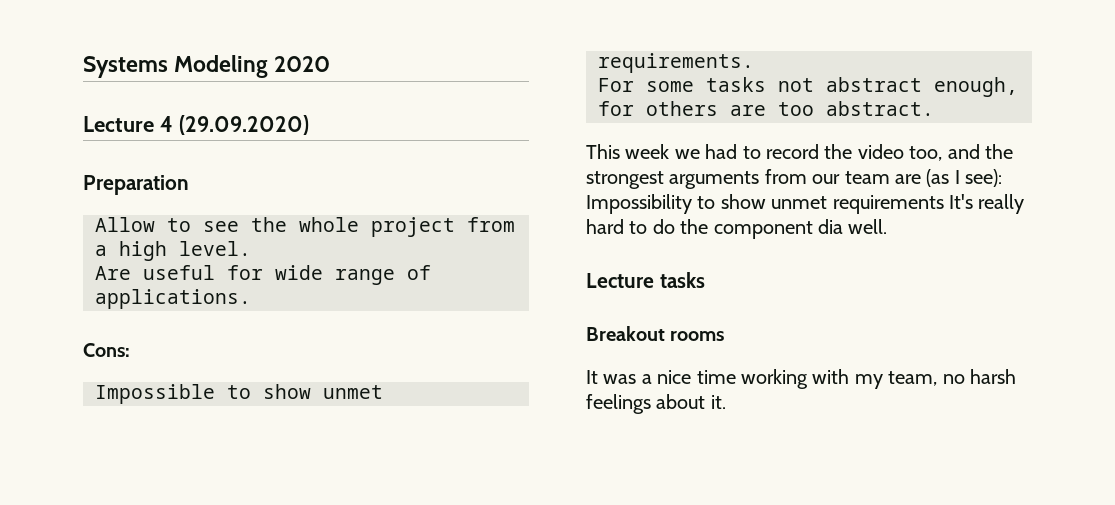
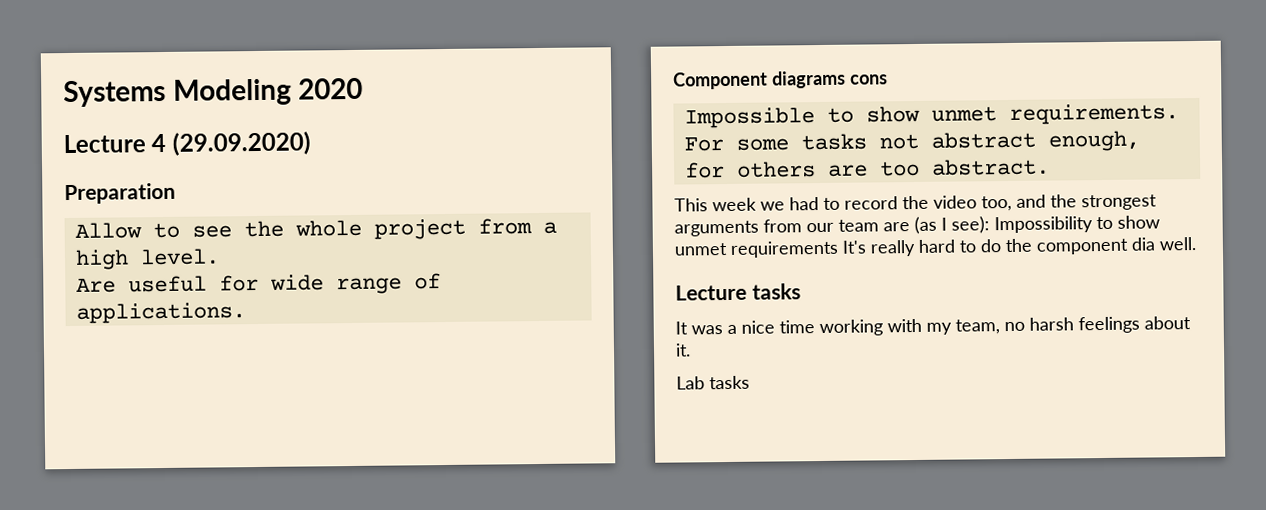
- Cons:
+ Component diagrams cons
- Breakout rooms
+ Lab tasks

